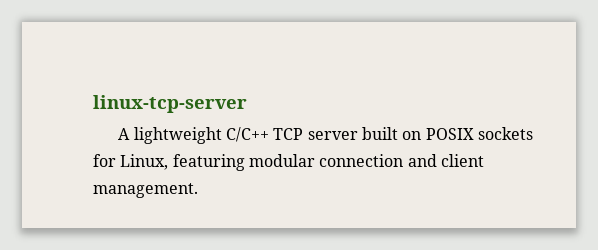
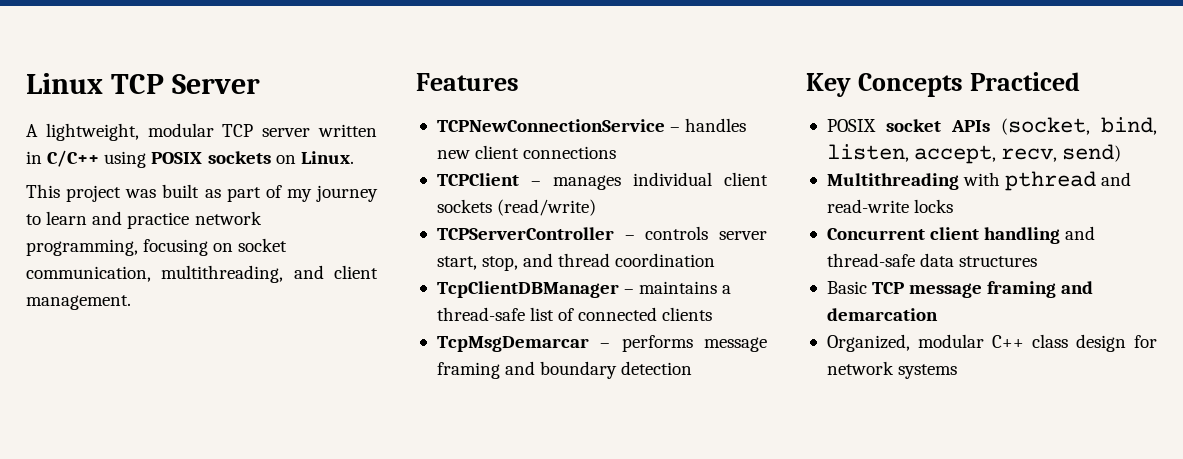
- linux-tcp-server
- A lightweight C/C++ TCP server built on POSIX sockets for Linux, featuring modular connection and client management.
+ Linux TCP Server
+ A lightweight, modular TCP server written in C/C++ using POSIX sockets on Linux.
+ This project was built as part of my journey to learn and practice network programming, focusing on socket communication, multithreading, and client management.
+ Features
+ TCPNewConnectionService – handles new client connections
+ TCPClient – manages individual client sockets (read/write)
+ TCPServerController – controls server start, stop, and thread coordination
+ TcpClientDBManager – maintains a thread-safe list of connected clients
+ TcpMsgDemarcar – performs message framing and boundary detection
+ Key Concepts Practiced
+ POSIX socket APIs (socket, bind, listen, accept, recv, send)
+ Multithreading with pthread and read-write locks
+ Concurrent client handling and thread-safe data structures
+ Basic TCP message framing and demarcation
+ Organized, modular C++ class design for network systems

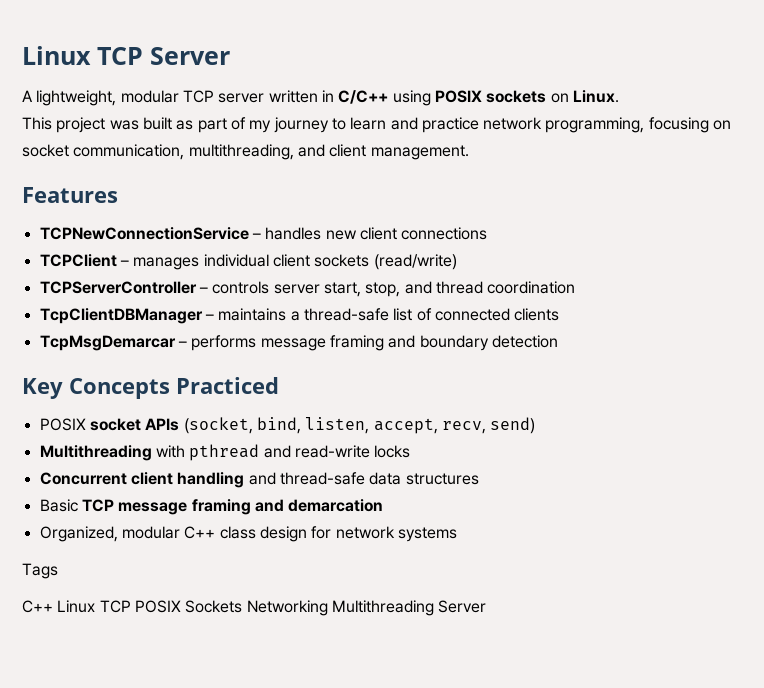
+ Tags
+ C++ Linux TCP POSIX Sockets Networking Multithreading Server

